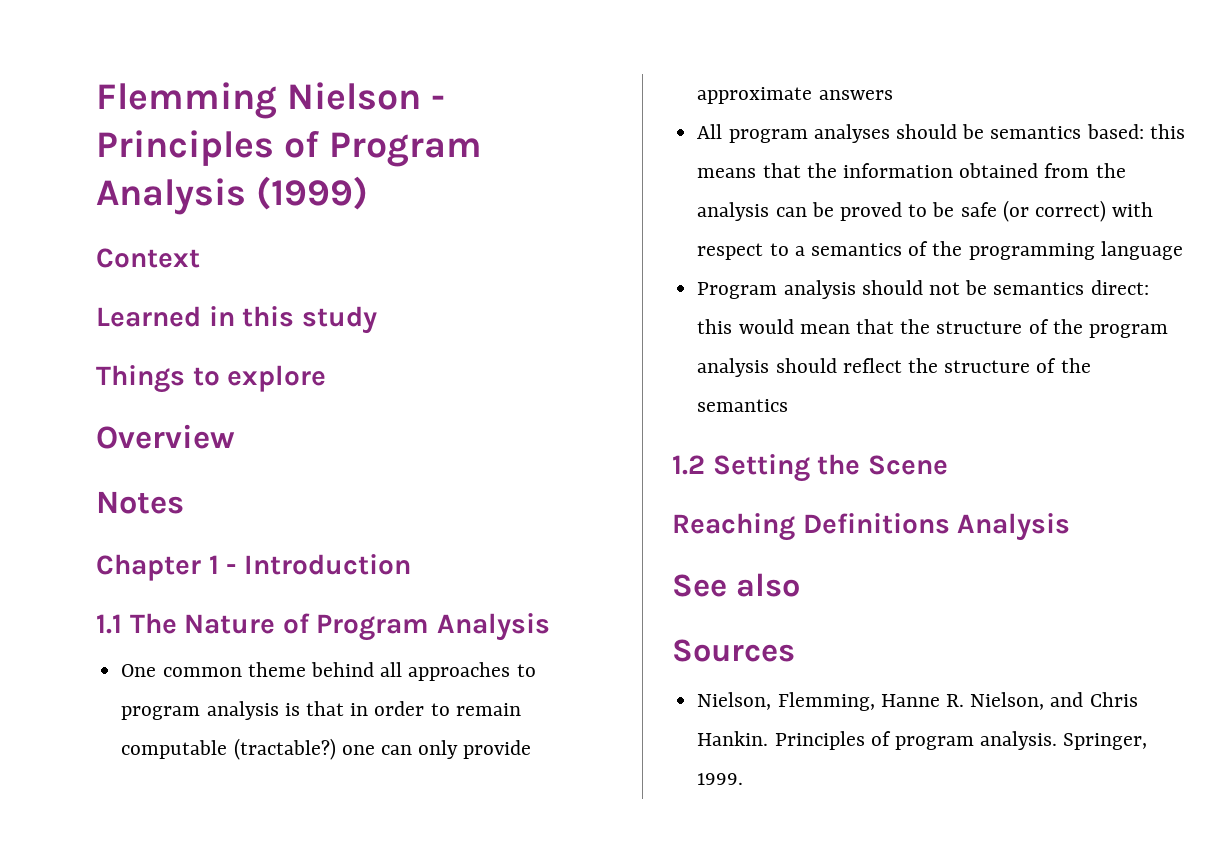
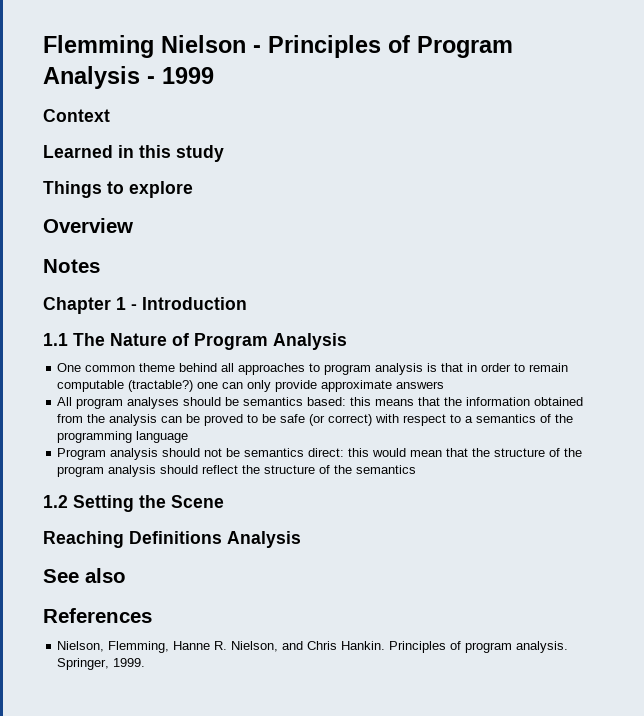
- Flemming Nielson - Principles of Program Analysis (1999)
+ Flemming Nielson - Principles of Program Analysis - 1999
- Sources
+ References

